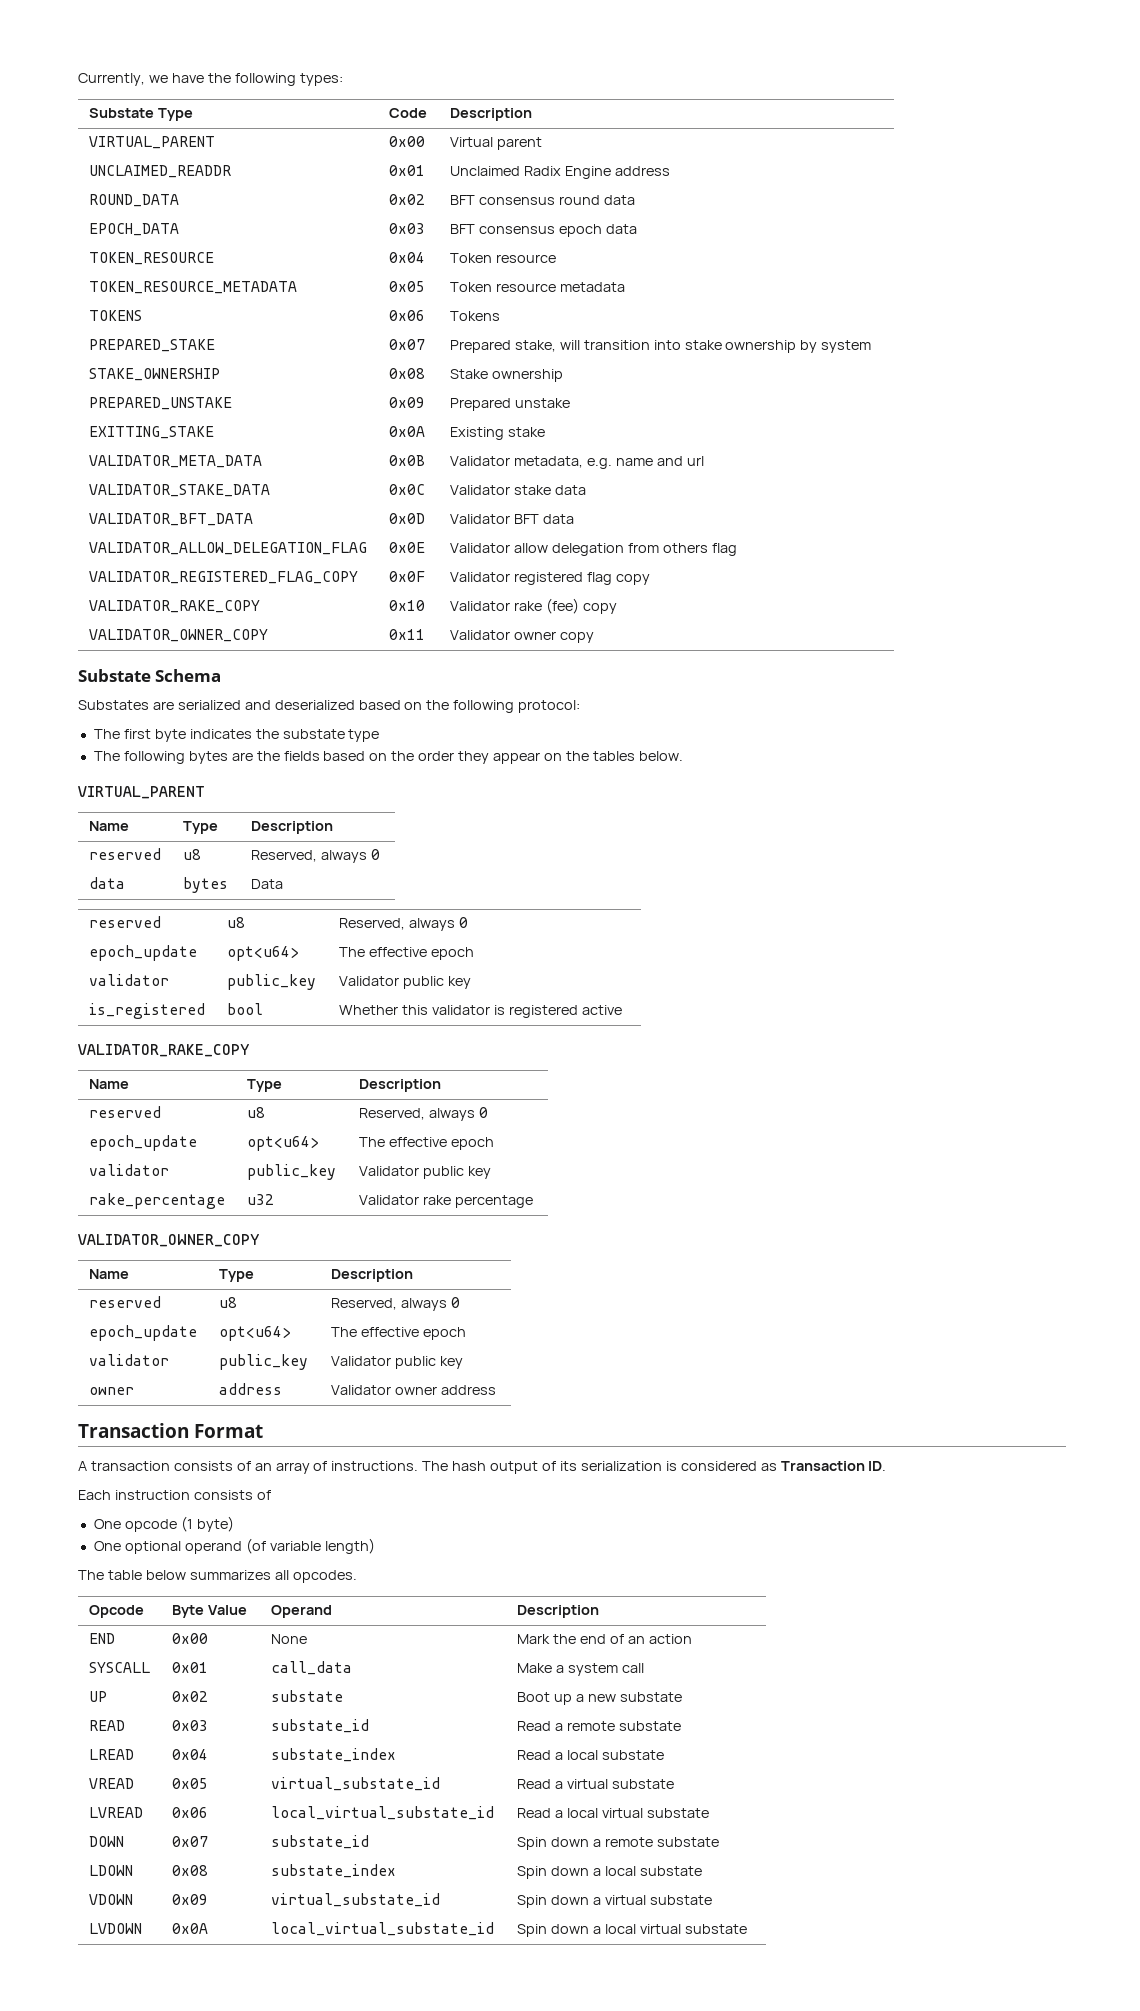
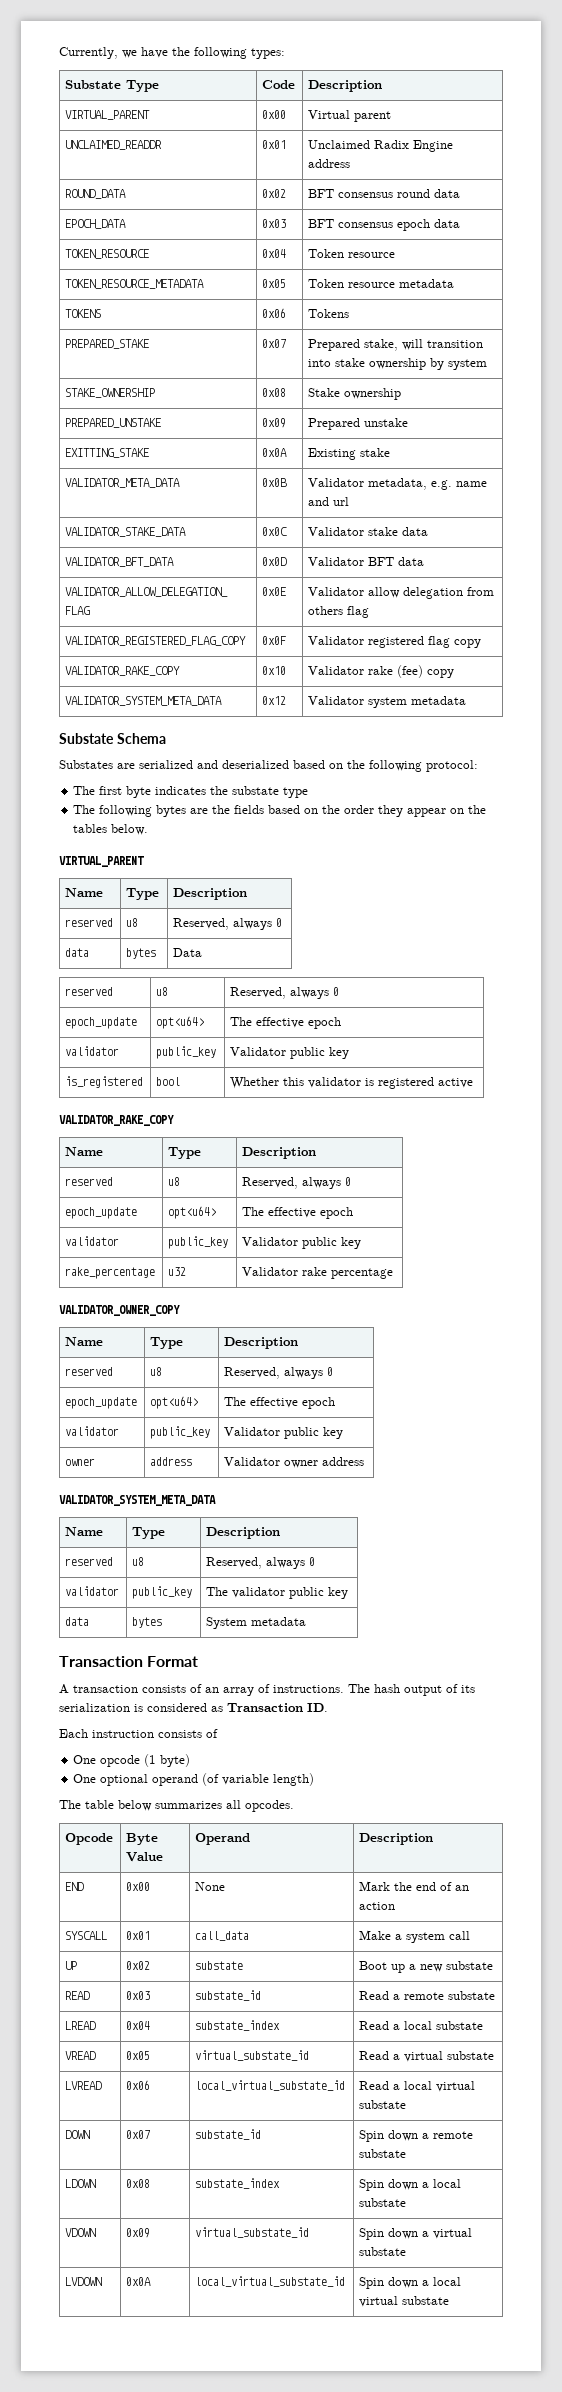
- VALIDATOR_OWNER_COPY | 0x11 | Validator owner copy
+ VALIDATOR_SYSTEM_META_DATA | 0x12 | Validator system metadata
  owner | address | Validator owner address
+ VALIDATOR_SYSTEM_META_DATA
+ Name | Type | Description
+ reserved | u8 | Reserved, always 0
+ validator | public_key | The validator public key
+ data | bytes | System metadata

